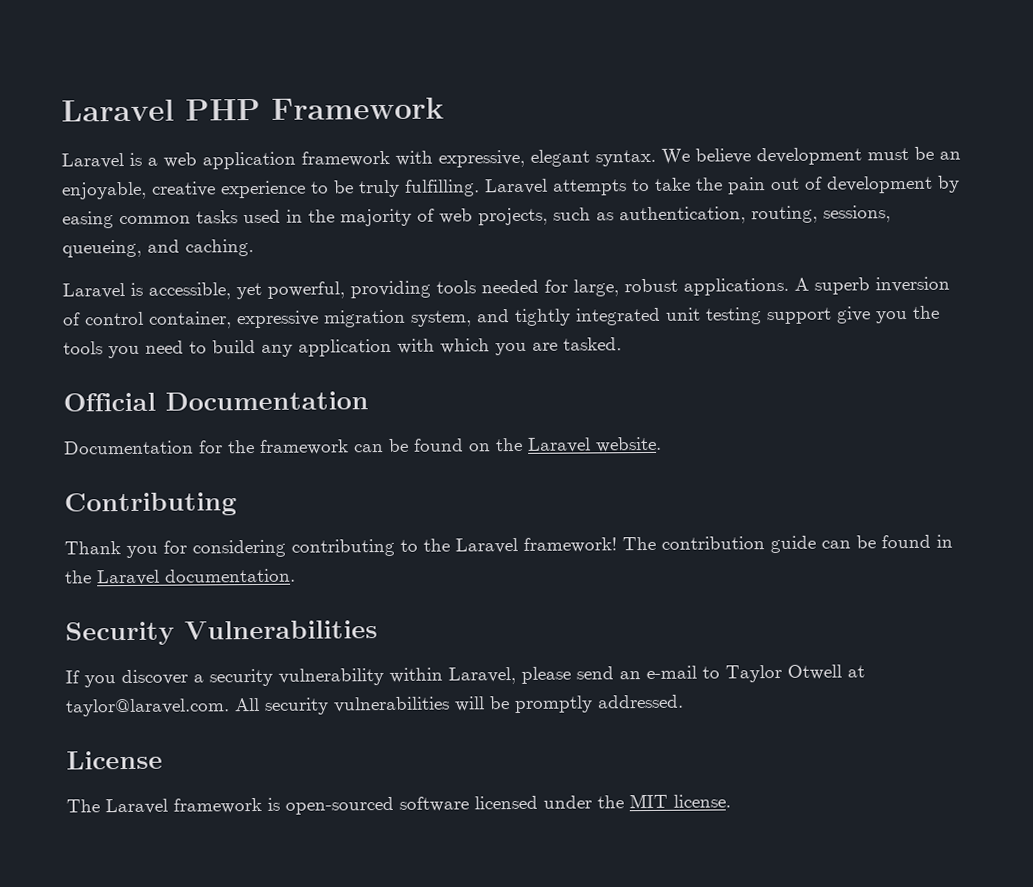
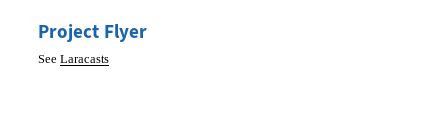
- Laravel PHP Framework
- Laravel is a web application framework with expressive, elegant syntax. We believe development must be an enjoyable, creative experience to be truly fulfilling. Laravel attempts to take the pain out of development by easing common tasks used in the majority of web projects, such as authentication, routing, sessions, queueing, and caching.
- Laravel is accessible, yet powerful, providing tools needed for large, robust applications. A superb inversion of control container, expressive migration system, and tightly integrated unit testing support give you the tools you need to build any application with which you are tasked.
- Official Documentation
- Documentation for the framework can be found on the Laravel website.
- Contributing
- Thank you for considering contributing to the Laravel framework! The contribution guide can be found in the Laravel documentation.
- Security Vulnerabilities
- If you discover a security vulnerability within Laravel, please send an e-mail to Taylor Otwell at taylor@laravel.com. All security vulnerabilities will be promptly addressed.
- License
- The Laravel framework is open-sourced software licensed under the MIT license.
+ Project Flyer
+ See Laracasts

